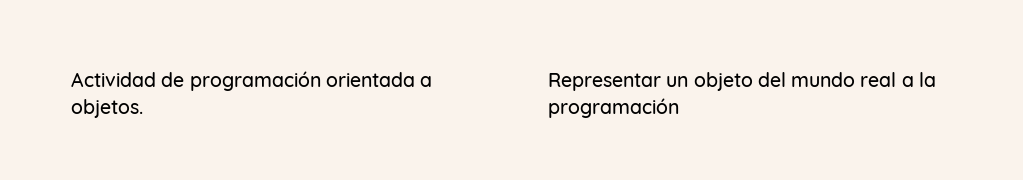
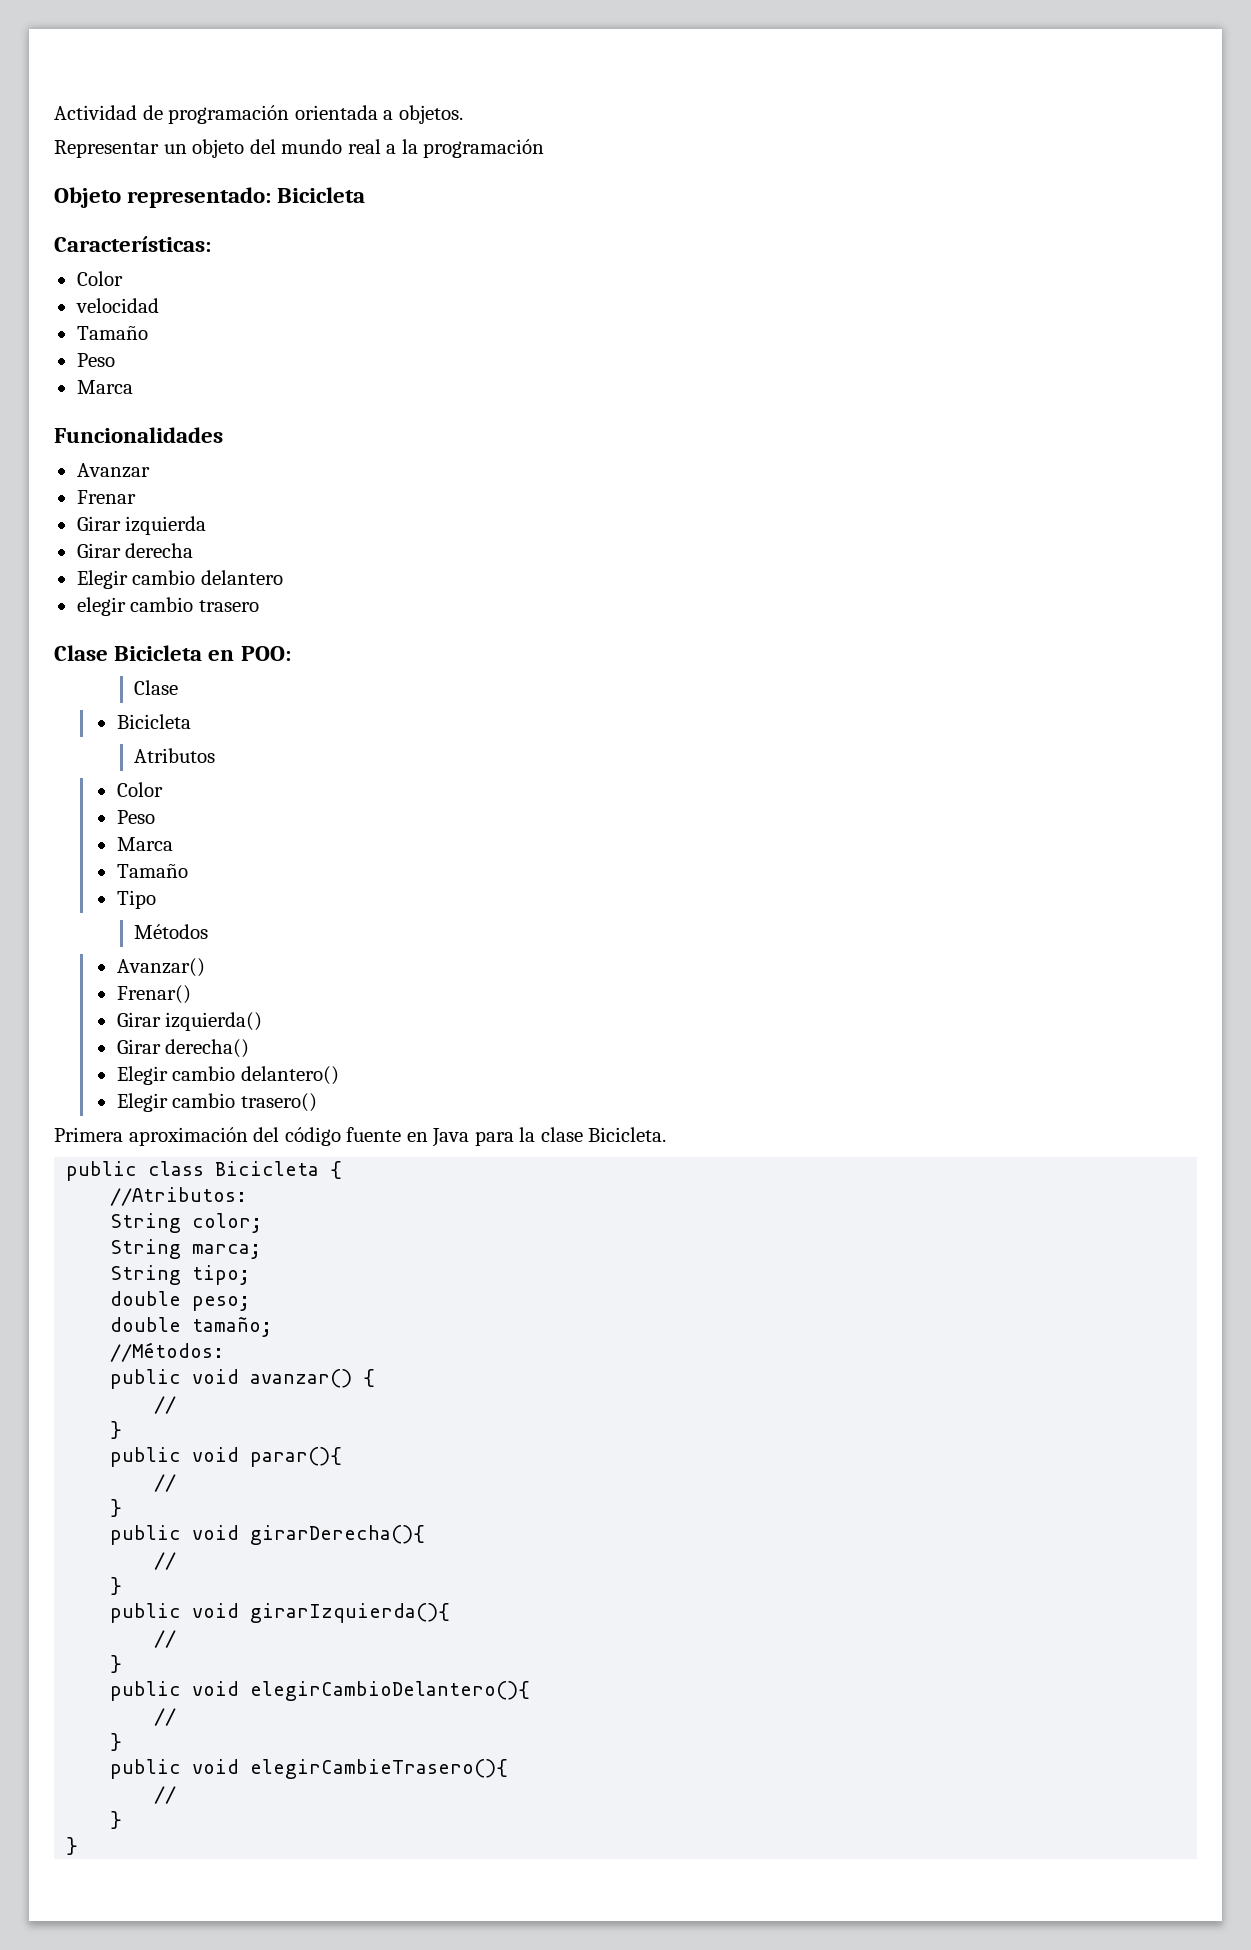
+ Objeto representado: Bicicleta
+ Características:
+ Color
+ velocidad
+ Tamaño
+ Peso
+ Marca
+ Funcionalidades
+ Avanzar
+ Frenar
+ Girar izquierda
+ Girar derecha
+ Elegir cambio delantero
+ elegir cambio trasero
+ Clase Bicicleta en POO:
+ Clase
+ Bicicleta
+ Atributos
+ Color
+ Peso
+ Marca
+ Tamaño
+ Tipo
+ Métodos
+ Avanzar()
+ Frenar()
+ Girar izquierda()
+ Girar derecha()
+ Elegir cambio delantero()
+ Elegir cambio trasero()
+ Primera aproximación del código fuente en Java para la clase Bicicleta.
+ public class Bicicleta {
+ //Atributos:
+ String color;
+ String marca;
+ String tipo;
+ double peso;
+ double tamaño;
+ //Métodos:
+ public void avanzar() {
+ //
+ }
+ public void parar(){
+ //
+ }
+ public void girarDerecha(){
+ //
+ }
+ public void girarIzquierda(){
+ //
+ }
+ public void elegirCambioDelantero(){
+ //
+ }
+ public void elegirCambieTrasero(){
+ //
+ }
+ }

